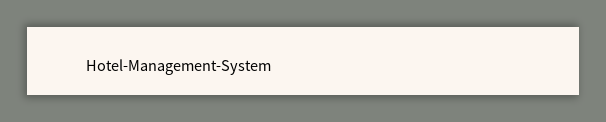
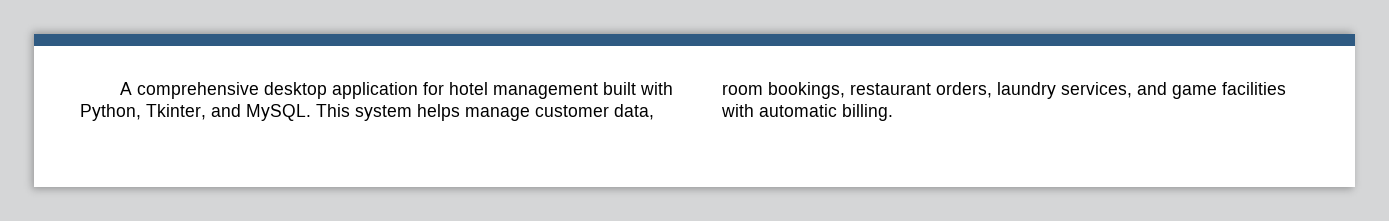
- Hotel-Management-System
+ A comprehensive desktop application for hotel management built with Python, Tkinter, and MySQL. This system helps manage customer data, room bookings, restaurant orders, laundry services, and game facilities with automatic billing.

